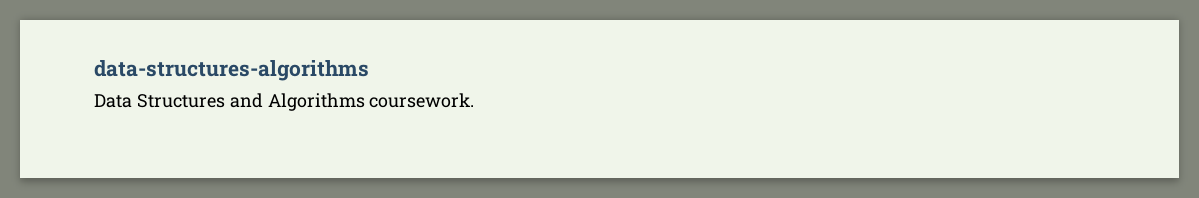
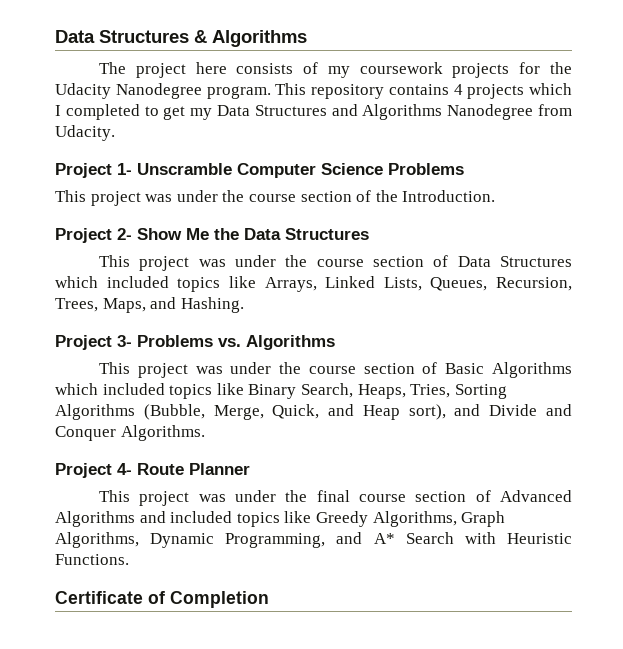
- data-structures-algorithms
- Data Structures and Algorithms coursework.
+ Data Structures & Algorithms
+ The project here consists of my coursework projects for the Udacity Nanodegree program. This repository contains 4 projects which I completed to get my Data Structures and Algorithms Nanodegree from Udacity.
+ Project 1- Unscramble Computer Science Problems
+ This project was under the course section of the Introduction.
+ Project 2- Show Me the Data Structures
+ This project was under the course section of Data Structures which included topics like Arrays, Linked Lists, Queues, Recursion, Trees, Maps, and Hashing.
+ Project 3- Problems vs. Algorithms
+ This project was under the course section of Basic Algorithms which included topics like Binary Search, Heaps, Tries, Sorting Algorithms (Bubble, Merge, Quick, and Heap sort), and Divide and Conquer Algorithms.
+ Project 4- Route Planner
+ This project was under the final course section of Advanced Algorithms and included topics like Greedy Algorithms, Graph Algorithms, Dynamic Programming, and A* Search with Heuristic Functions.
+ Certificate of Completion

